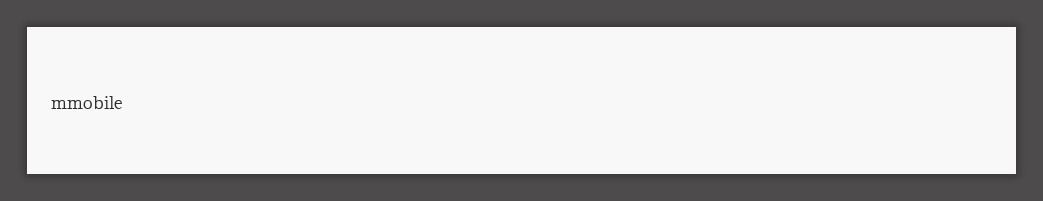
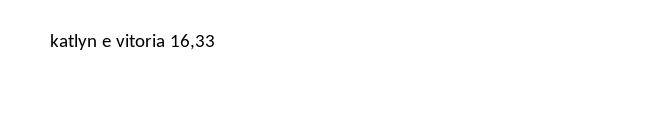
- mmobile
+ katlyn e vitoria 16,33

